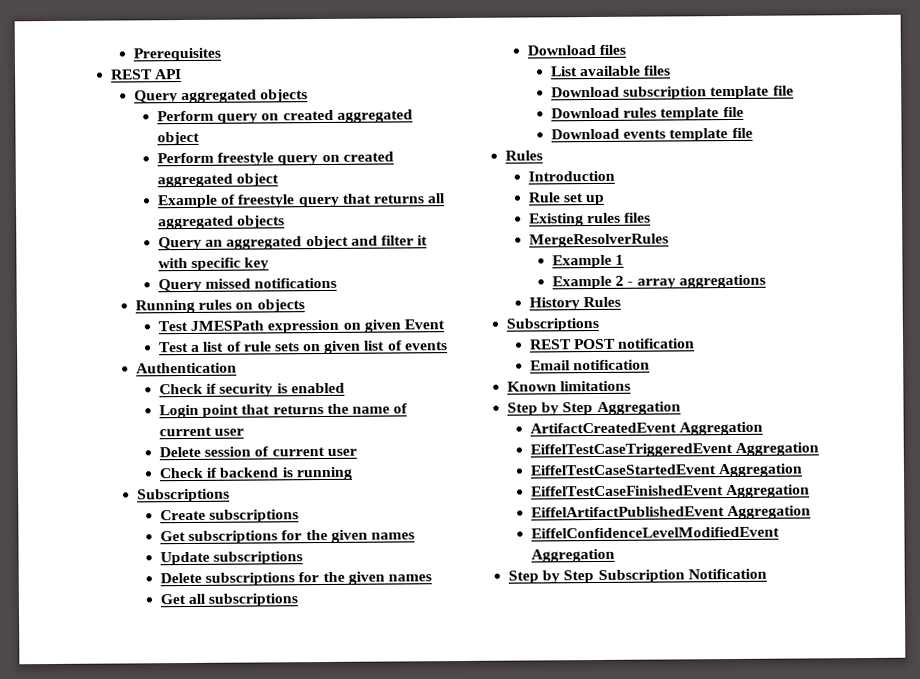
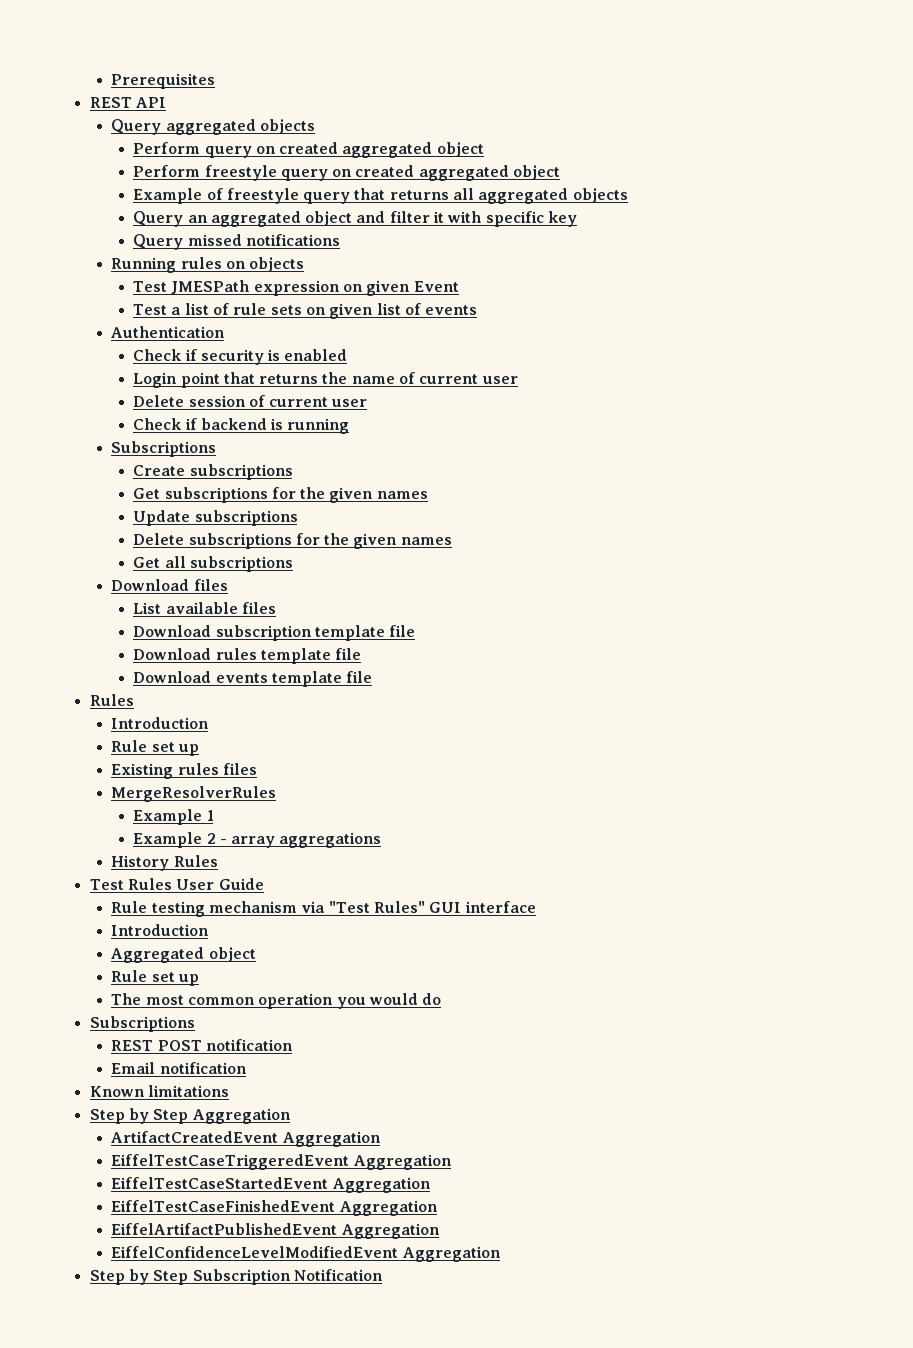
+ Test Rules User Guide
+ Rule testing mechanism via "Test Rules" GUI interface
+ Introduction
+ Aggregated object
+ Rule set up
+ The most common operation you would do

